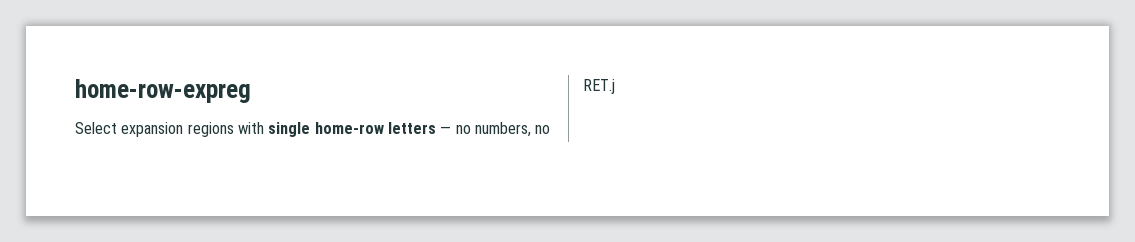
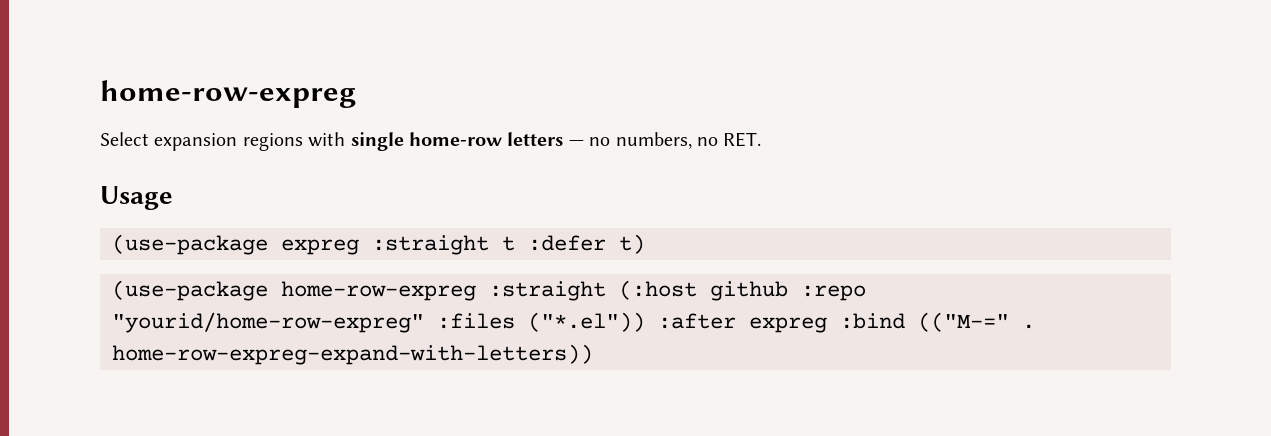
- Select expansion regions with single home-row letters — no numbers, no RET.j
+ Select expansion regions with single home-row letters — no numbers, no RET.
+ Usage
+ (use-package expreg :straight t :defer t)
+ (use-package home-row-expreg :straight (:host github :repo "yourid/home-row-expreg" :files ("*.el")) :after expreg :bind (("M-=" . home-row-expreg-expand-with-letters))

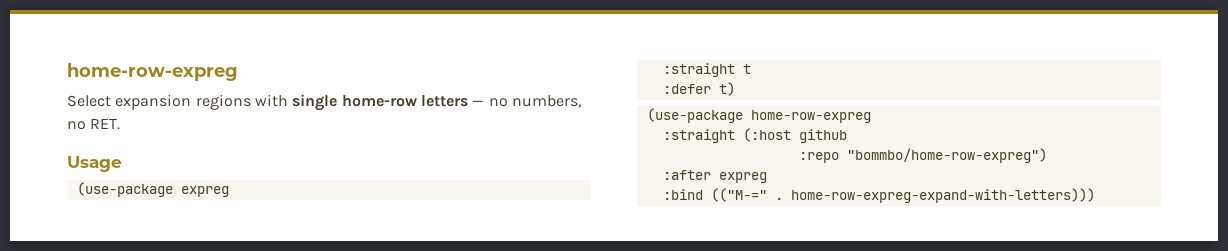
- (use-package expreg :straight t :defer t)
+ (use-package expreg
+ :straight t
+ :defer t)
- (use-package home-row-expreg :straight (:host github :repo "yourid/home-row-expreg" :files ("*.el")) :after expreg :bind (("M-=" . home-row-expreg-expand-with-letters))
+ (use-package home-row-expreg
+ :straight (:host github
+ :repo "bommbo/home-row-expreg")
+ :after expreg
+ :bind (("M-=" . home-row-expreg-expand-with-letters)))

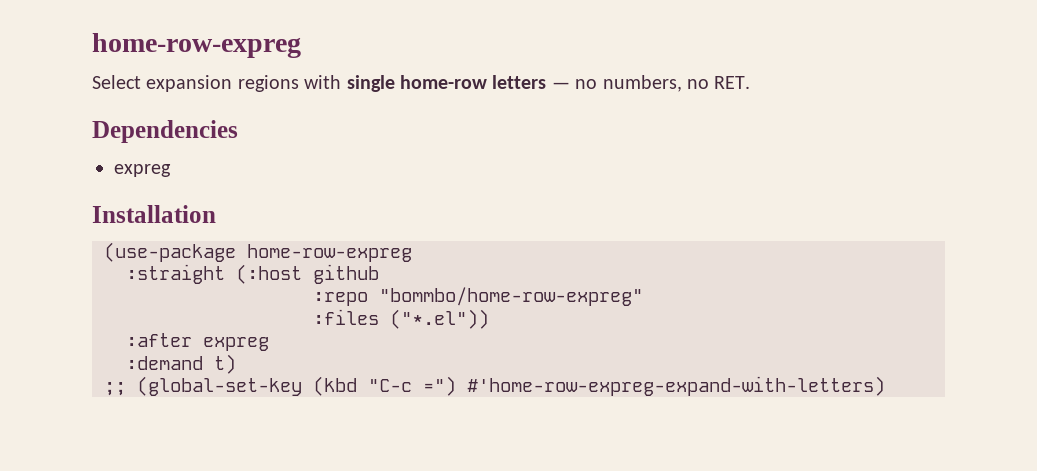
- Usage
- (use-package expreg
- :straight t
- :defer t)
+ Dependencies
+ expreg
+ Installation
- :repo "bommbo/home-row-expreg")
+ :repo "bommbo/home-row-expreg"
+ :files ("*.el"))
- :bind (("M-=" . home-row-expreg-expand-with-letters)))
+ :demand t)
+ ;; (global-set-key (kbd "C-c =") #'home-row-expreg-expand-with-letters)

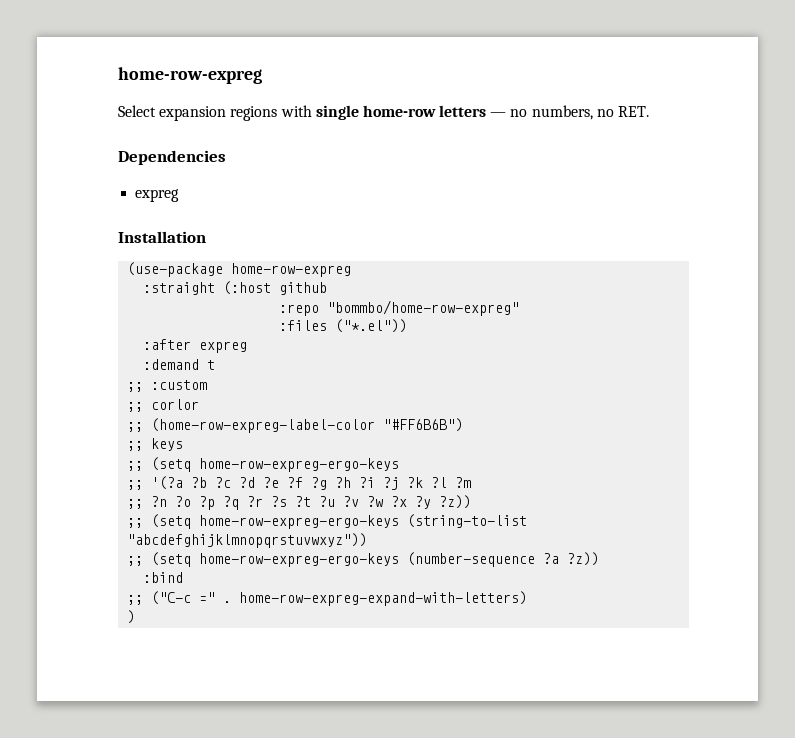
- :demand t)
- ;; (global-set-key (kbd "C-c =") #'home-row-expreg-expand-with-letters)
+ :demand t
+ ;; :custom
+ ;; corlor
+ ;; (home-row-expreg-label-color "#FF6B6B")
+ ;; keys
+ ;; (setq home-row-expreg-ergo-keys
+ ;; '(?a ?b ?c ?d ?e ?f ?g ?h ?i ?j ?k ?l ?m
+ ;; ?n ?o ?p ?q ?r ?s ?t ?u ?v ?w ?x ?y ?z))
+ ;; (setq home-row-expreg-ergo-keys (string-to-list "abcdefghijklmnopqrstuvwxyz"))
+ ;; (setq home-row-expreg-ergo-keys (number-sequence ?a ?z))
+ :bind
+ ;; ("C-c =" . home-row-expreg-expand-with-letters)
+ )

